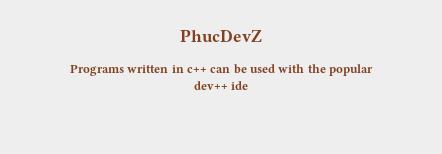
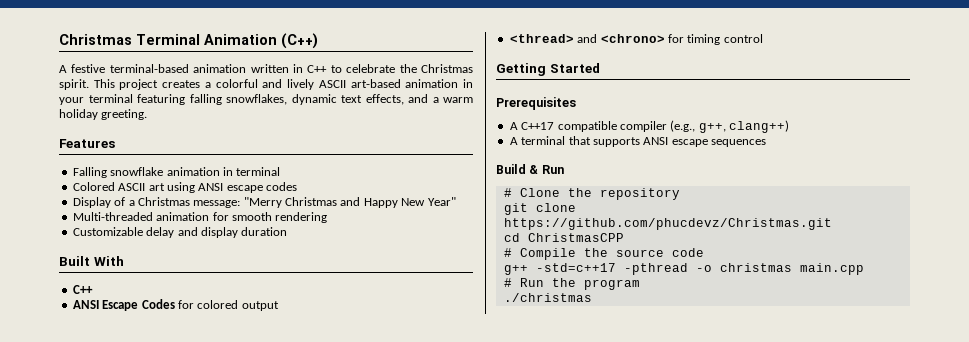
- PhucDevZ
- Programs written in c++ can be used with the popular dev++ ide
+ Christmas Terminal Animation (C++)
+ A festive terminal-based animation written in C++ to celebrate the Christmas spirit. This project creates a colorful and lively ASCII art-based animation in your terminal featuring falling snowflakes, dynamic text effects, and a warm holiday greeting.
+ Features
+ Falling snowflake animation in terminal
+ Colored ASCII art using ANSI escape codes
+ Display of a Christmas message: "Merry Christmas and Happy New Year"
+ Multi-threaded animation for smooth rendering
+ Customizable delay and display duration
+ Built With
+ C++
+ ANSI Escape Codes for colored output
+ <thread> and <chrono> for timing control
+ Getting Started
+ Prerequisites
+ A C++17 compatible compiler (e.g., g++, clang++)
+ A terminal that supports ANSI escape sequences
+ Build & Run
+ # Clone the repository
+ git clone https://github.com/phucdevz/Christmas.git
+ cd ChristmasCPP
+ # Compile the source code
+ g++ -std=c++17 -pthread -o christmas main.cpp
+ # Run the program
+ ./christmas

